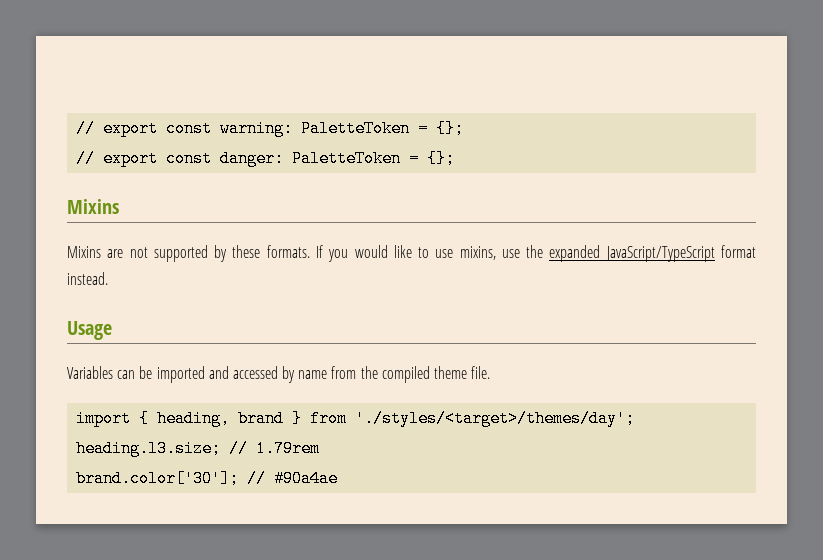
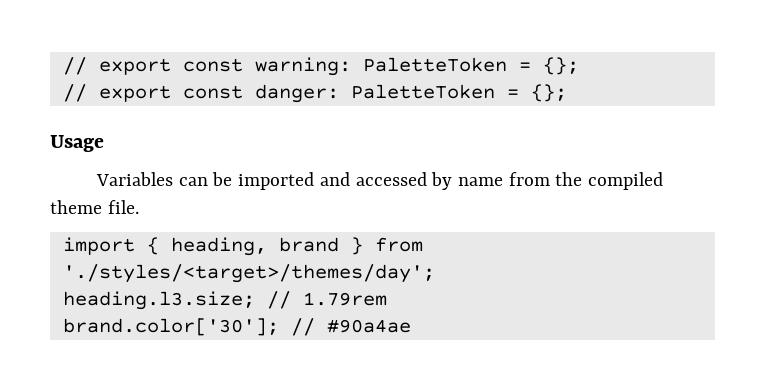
  // export const danger: PaletteToken = {};
- Mixins
- Mixins are not supported by these formats. If you would like to use mixins, use the expanded JavaScript/TypeScript format instead.

